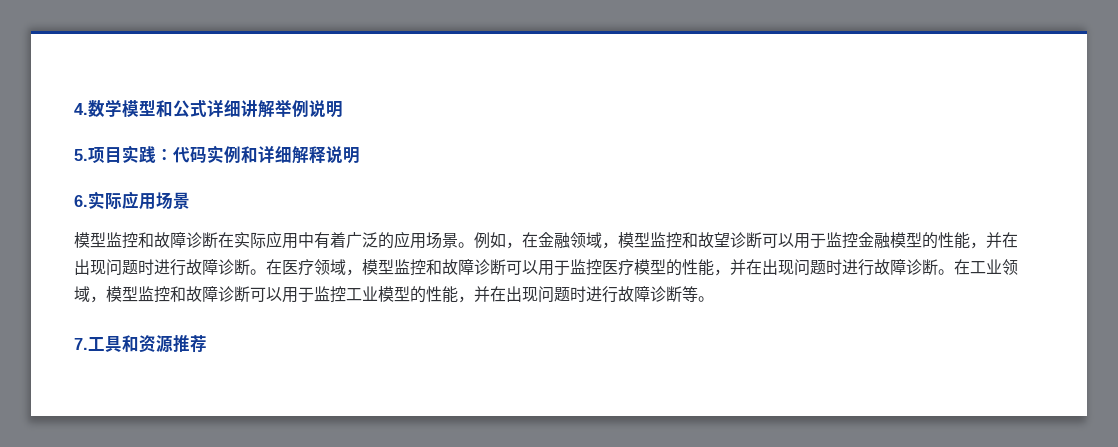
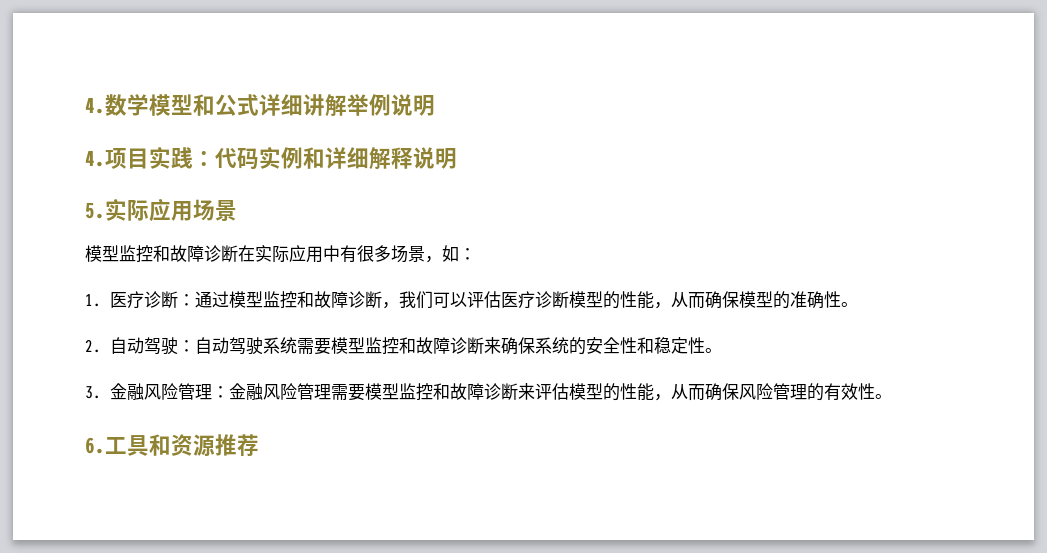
- 5.项目实践：代码实例和详细解释说明
+ 4.项目实践：代码实例和详细解释说明
- 6.实际应用场景
+ 5.实际应用场景
- 模型监控和故障诊断在实际应用中有着广泛的应用场景。例如，在金融领域，模型监控和故望诊断可以用于监控金融模型的性能，并在出现问题时进行故障诊断。在医疗领域，模型监控和故障诊断可以用于监控医疗模型的性能，并在出现问题时进行故障诊断。在工业领域，模型监控和故障诊断可以用于监控工业模型的性能，并在出现问题时进行故障诊断等。
- 7.工具和资源推荐
+ 模型监控和故障诊断在实际应用中有很多场景，如：
+ 1.医疗诊断：通过模型监控和故障诊断，我们可以评估医疗诊断模型的性能，从而确保模型的准确性。
+ 2.自动驾驶：自动驾驶系统需要模型监控和故障诊断来确保系统的安全性和稳定性。
+ 3.金融风险管理：金融风险管理需要模型监控和故障诊断来评估模型的性能，从而确保风险管理的有效性。
+ 6.工具和资源推荐

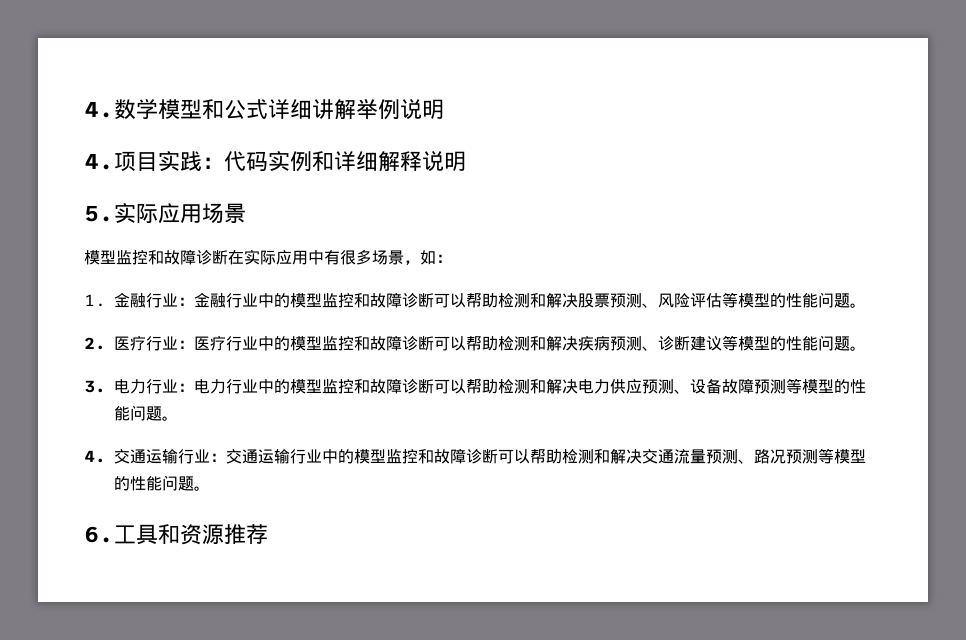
- 1.医疗诊断：通过模型监控和故障诊断，我们可以评估医疗诊断模型的性能，从而确保模型的准确性。
- 2.自动驾驶：自动驾驶系统需要模型监控和故障诊断来确保系统的安全性和稳定性。
- 3.金融风险管理：金融风险管理需要模型监控和故障诊断来评估模型的性能，从而确保风险管理的有效性。
+ 1.金融行业：金融行业中的模型监控和故障诊断可以帮助检测和解决股票预测、风险评估等模型的性能问题。
+ 2.医疗行业：医疗行业中的模型监控和故障诊断可以帮助检测和解决疾病预测、诊断建议等模型的性能问题。
+ 3.电力行业：电力行业中的模型监控和故障诊断可以帮助检测和解决电力供应预测、设备故障预测等模型的性能问题。
+ 4.交通运输行业：交通运输行业中的模型监控和故障诊断可以帮助检测和解决交通流量预测、路况预测等模型的性能问题。

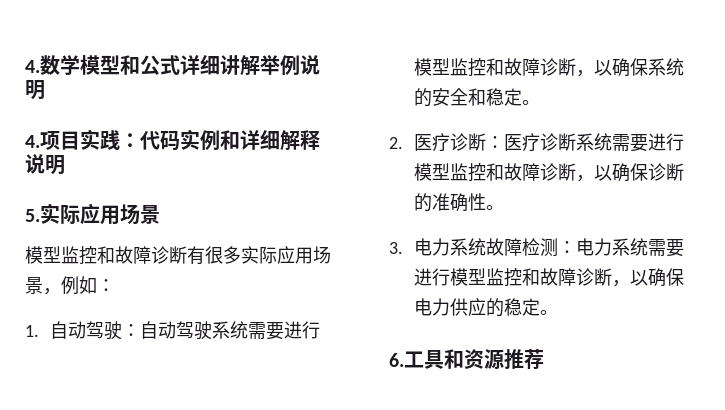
- 模型监控和故障诊断在实际应用中有很多场景，如：
+ 模型监控和故障诊断有很多实际应用场景，例如：
- 1.金融行业：金融行业中的模型监控和故障诊断可以帮助检测和解决股票预测、风险评估等模型的性能问题。
- 2.医疗行业：医疗行业中的模型监控和故障诊断可以帮助检测和解决疾病预测、诊断建议等模型的性能问题。
- 3.电力行业：电力行业中的模型监控和故障诊断可以帮助检测和解决电力供应预测、设备故障预测等模型的性能问题。
- 4.交通运输行业：交通运输行业中的模型监控和故障诊断可以帮助检测和解决交通流量预测、路况预测等模型的性能问题。
+ 1.自动驾驶：自动驾驶系统需要进行模型监控和故障诊断，以确保系统的安全和稳定。
+ 2.医疗诊断：医疗诊断系统需要进行模型监控和故障诊断，以确保诊断的准确性。
+ 3.电力系统故障检测：电力系统需要进行模型监控和故障诊断，以确保电力供应的稳定。

